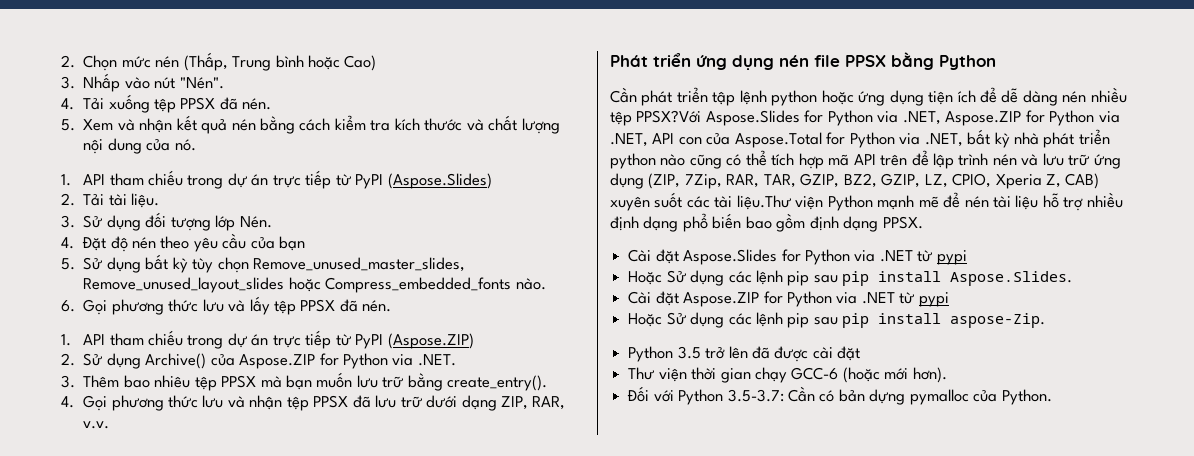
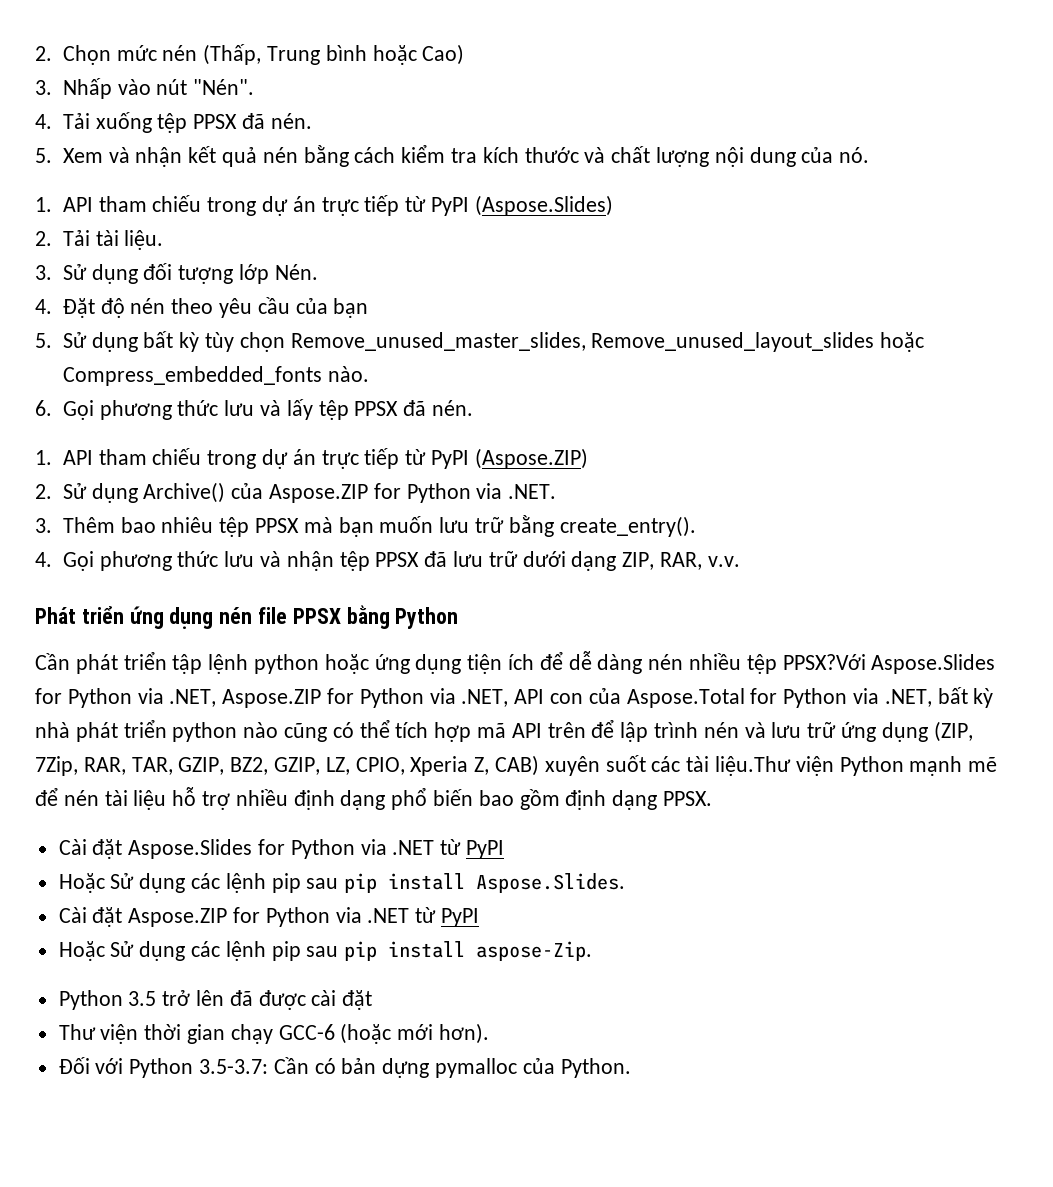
- Cài đặt Aspose.Slides for Python via .NET từ pypi
+ Cài đặt Aspose.Slides for Python via .NET từ PyPI
- Cài đặt Aspose.ZIP for Python via .NET từ pypi
+ Cài đặt Aspose.ZIP for Python via .NET từ PyPI

